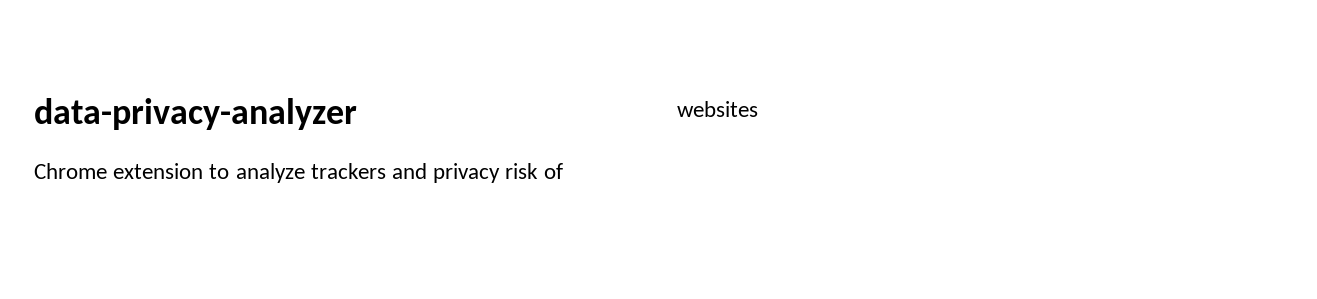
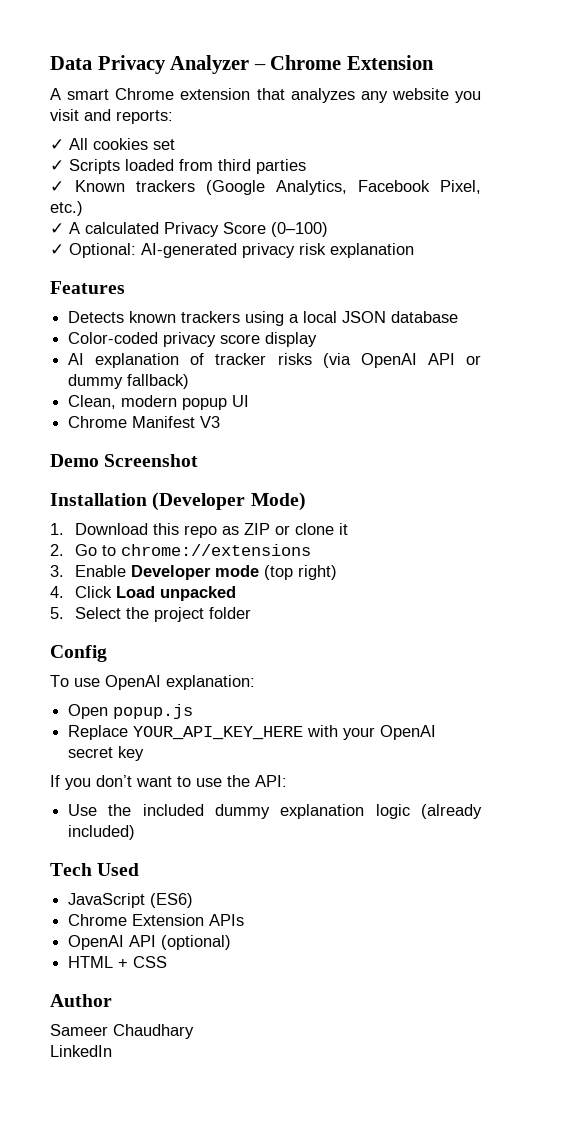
- data-privacy-analyzer
- Chrome extension to analyze trackers and privacy risk of websites
+ Data Privacy Analyzer – Chrome Extension
+ A smart Chrome extension that analyzes any website you visit and reports:
+ ✓ All cookies set
+ ✓ Scripts loaded from third parties
+ ✓ Known trackers (Google Analytics, Facebook Pixel, etc.)
+ ✓ A calculated Privacy Score (0–100)
+ ✓ Optional: AI-generated privacy risk explanation
+ Features
+ Detects known trackers using a local JSON database
+ Color-coded privacy score display
+ AI explanation of tracker risks (via OpenAI API or dummy fallback)
+ Clean, modern popup UI
+ Chrome Manifest V3
+ Demo Screenshot
+ Installation (Developer Mode)
+ 1. Download this repo as ZIP or clone it
+ 2. Go to chrome://extensions
+ 3. Enable Developer mode (top right)
+ 4. Click Load unpacked
+ 5. Select the project folder
+ Config
+ To use OpenAI explanation:
+ Open popup.js
+ Replace YOUR_API_KEY_HERE with your OpenAI secret key
+ If you don’t want to use the API:
+ Use the included dummy explanation logic (already included)
+ Tech Used
+ JavaScript (ES6)
+ Chrome Extension APIs
+ OpenAI API (optional)
+ HTML + CSS
+ Author
+ Sameer Chaudhary
+ LinkedIn

